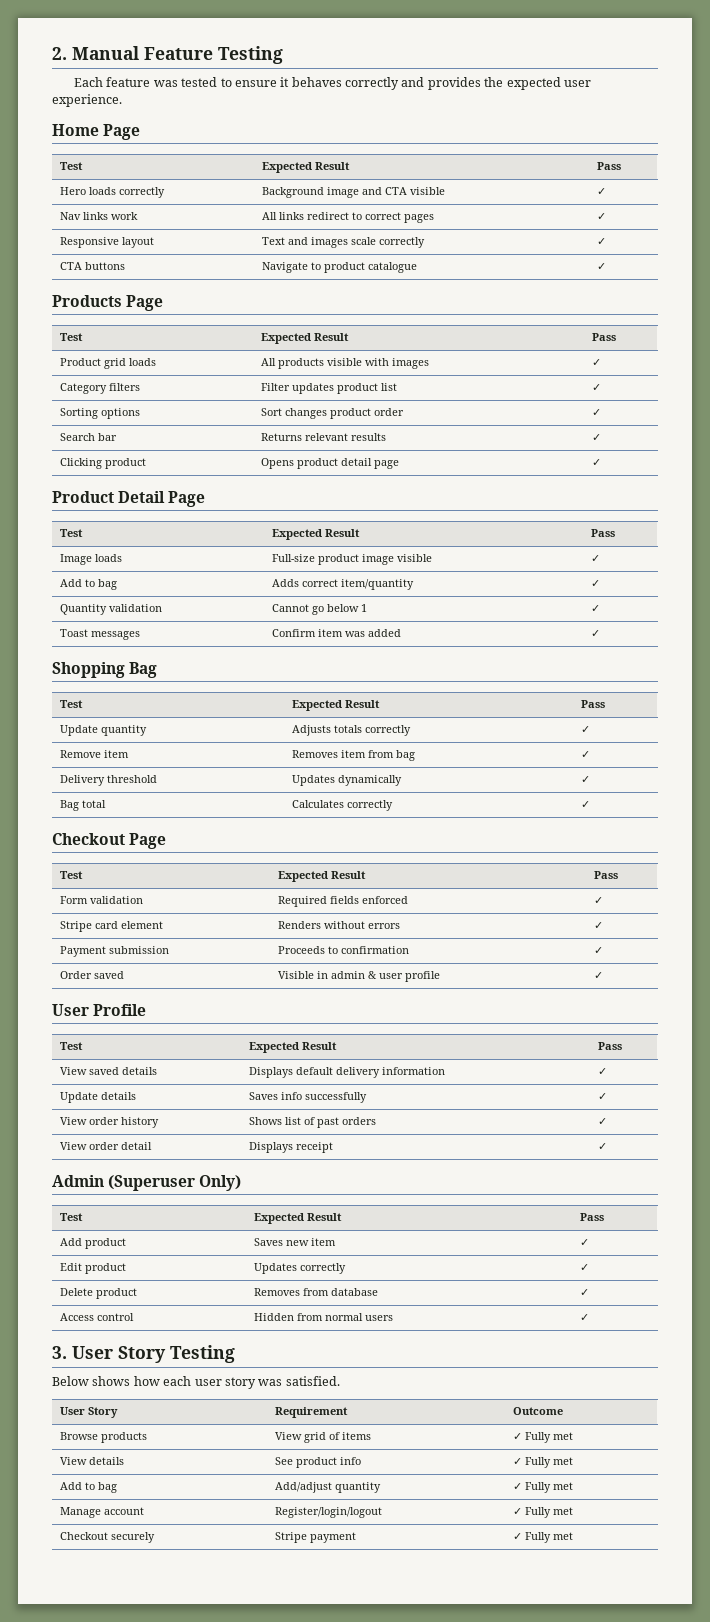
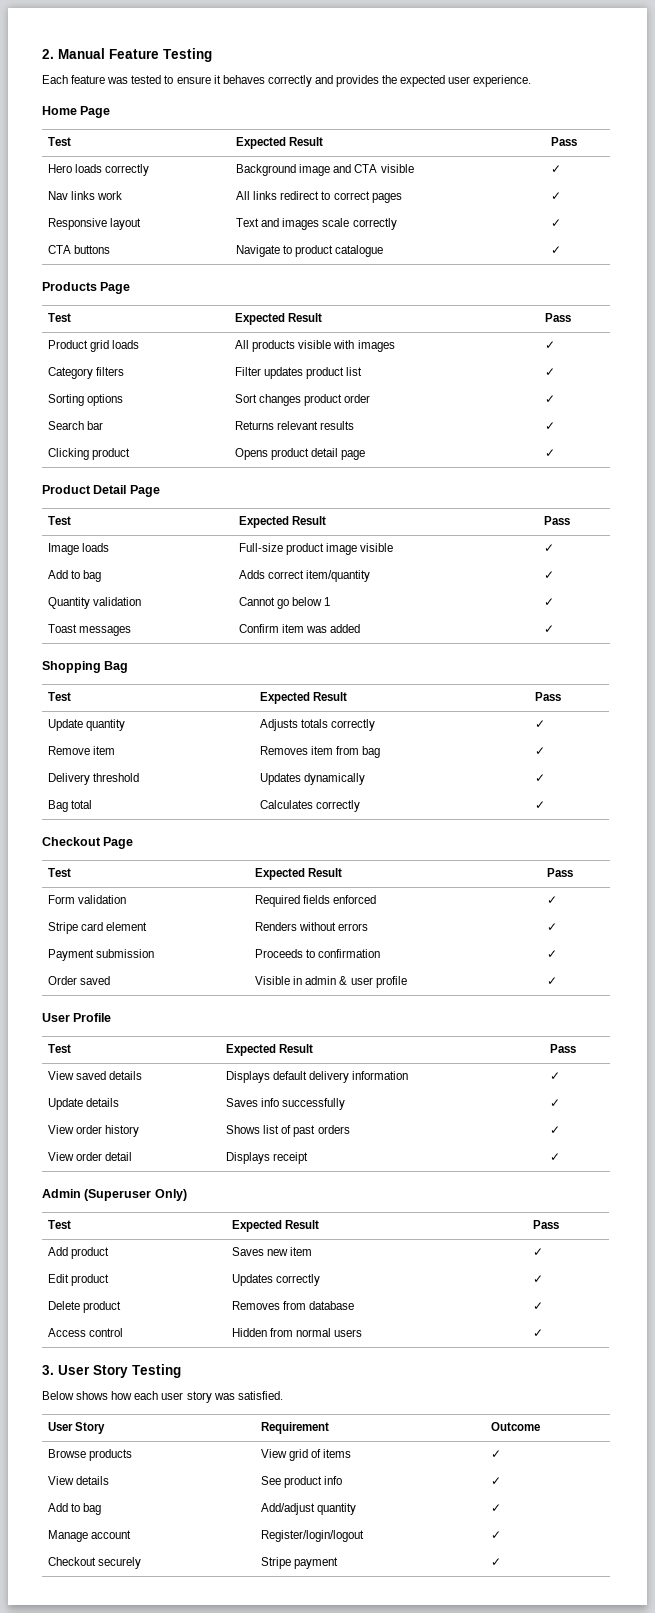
- Browse products | View grid of items | ✓ Fully met
+ Browse products | View grid of items | ✓
- View details | See product info | ✓ Fully met
+ View details | See product info | ✓
- Add to bag | Add/adjust quantity | ✓ Fully met
+ Add to bag | Add/adjust quantity | ✓
- Manage account | Register/login/logout | ✓ Fully met
+ Manage account | Register/login/logout | ✓
- Checkout securely | Stripe payment | ✓ Fully met
+ Checkout securely | Stripe payment | ✓

